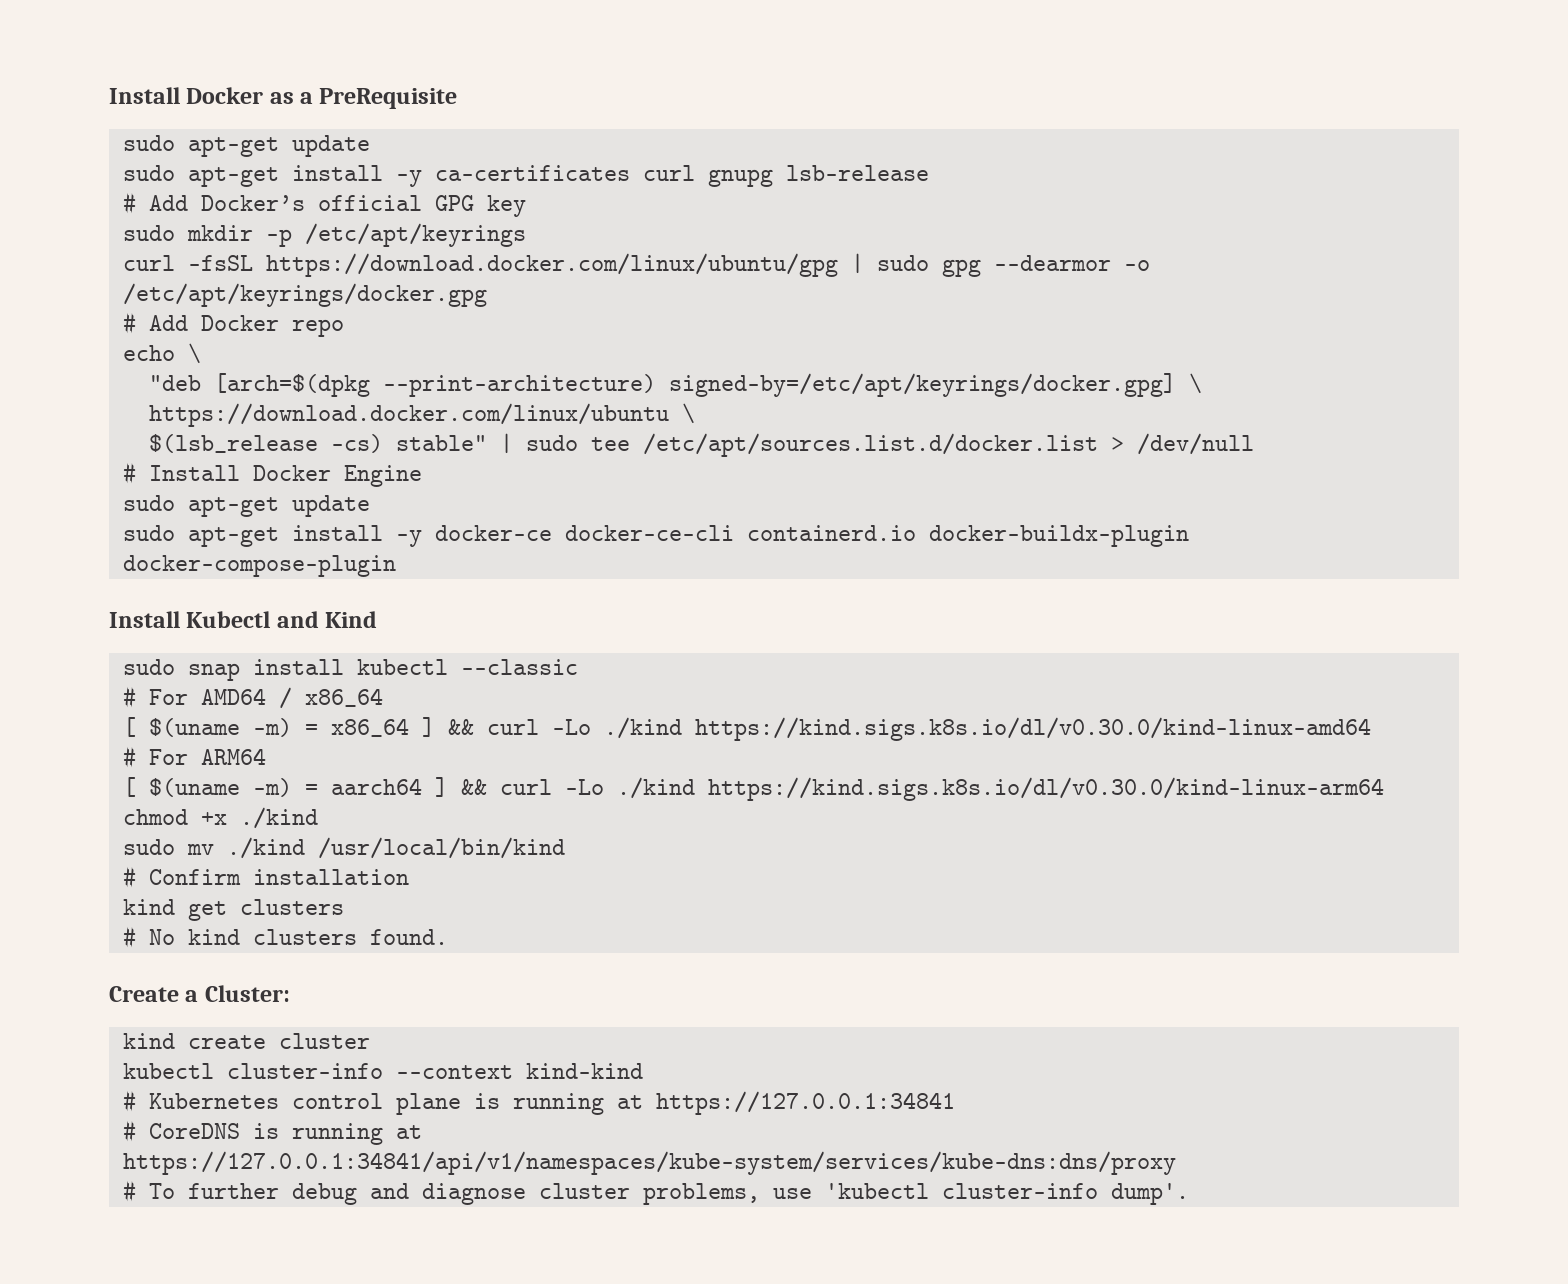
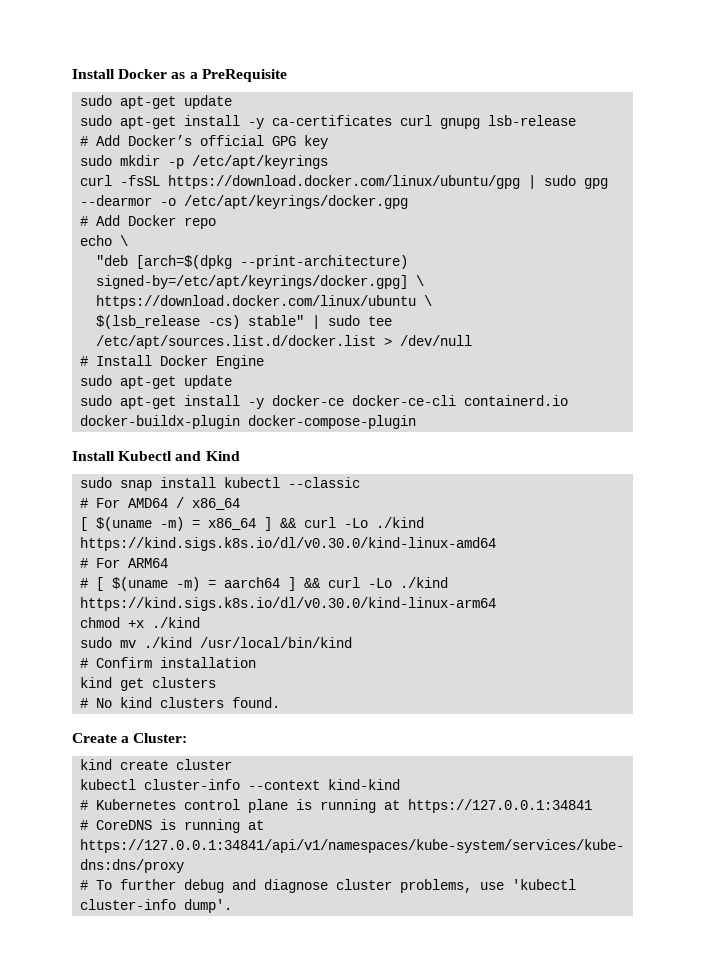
- [ $(uname -m) = aarch64 ] && curl -Lo ./kind https://kind.sigs.k8s.io/dl/v0.30.0/kind-linux-arm64
+ # [ $(uname -m) = aarch64 ] && curl -Lo ./kind https://kind.sigs.k8s.io/dl/v0.30.0/kind-linux-arm64

